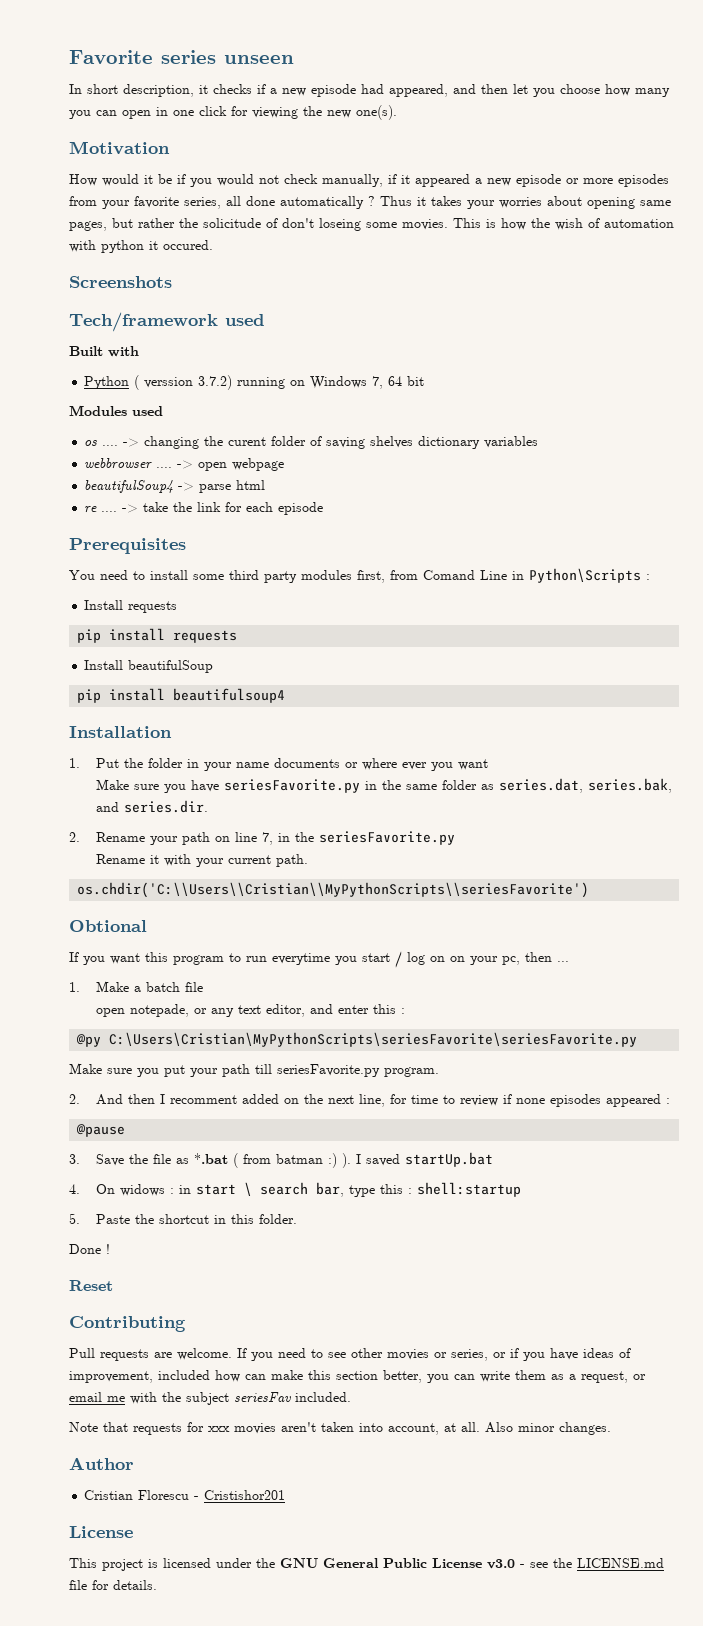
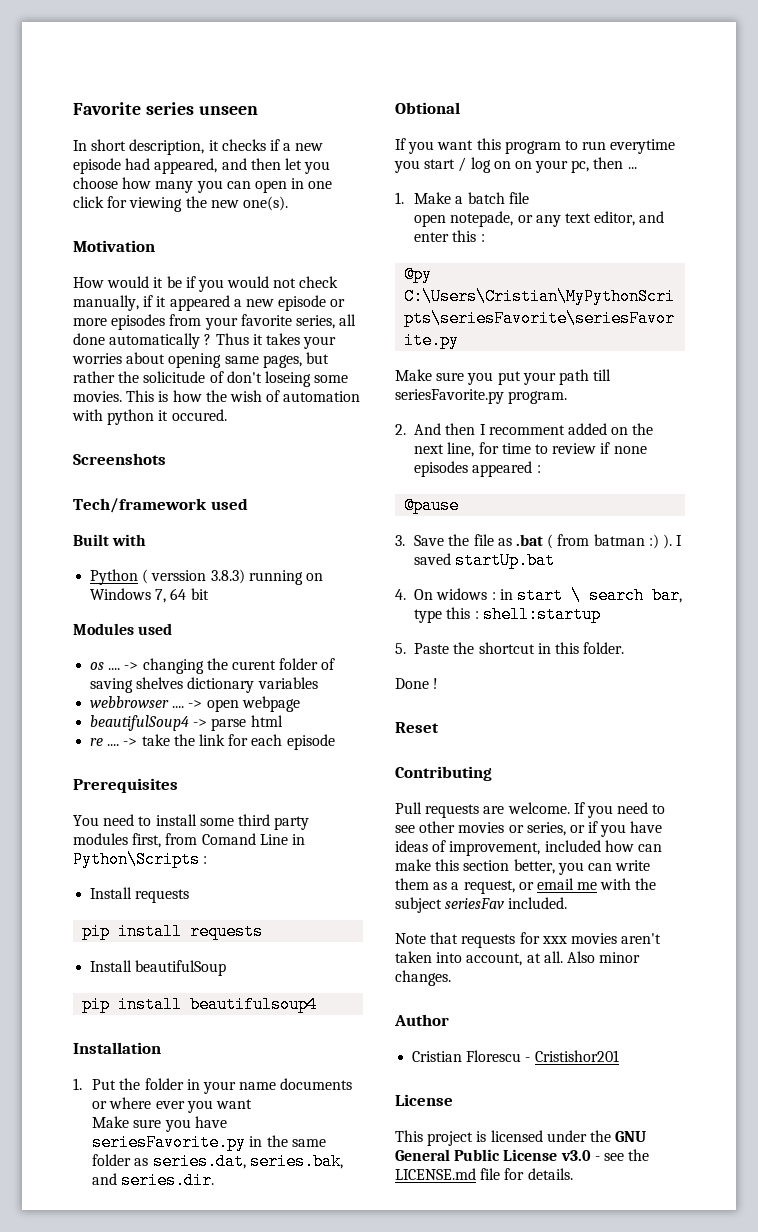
- Python ( verssion 3.7.2) running on Windows 7, 64 bit
+ Python ( verssion 3.8.3) running on Windows 7, 64 bit
- 2. Rename your path on line 7, in the seriesFavorite.py
- Rename it with your current path.
- os.chdir('C:\\Users\\Cristian\\MyPythonScripts\\seriesFavorite')
- 3. Save the file as *.bat ( from batman :) ).
+ 3. Save the file as .bat ( from batman :) ).

